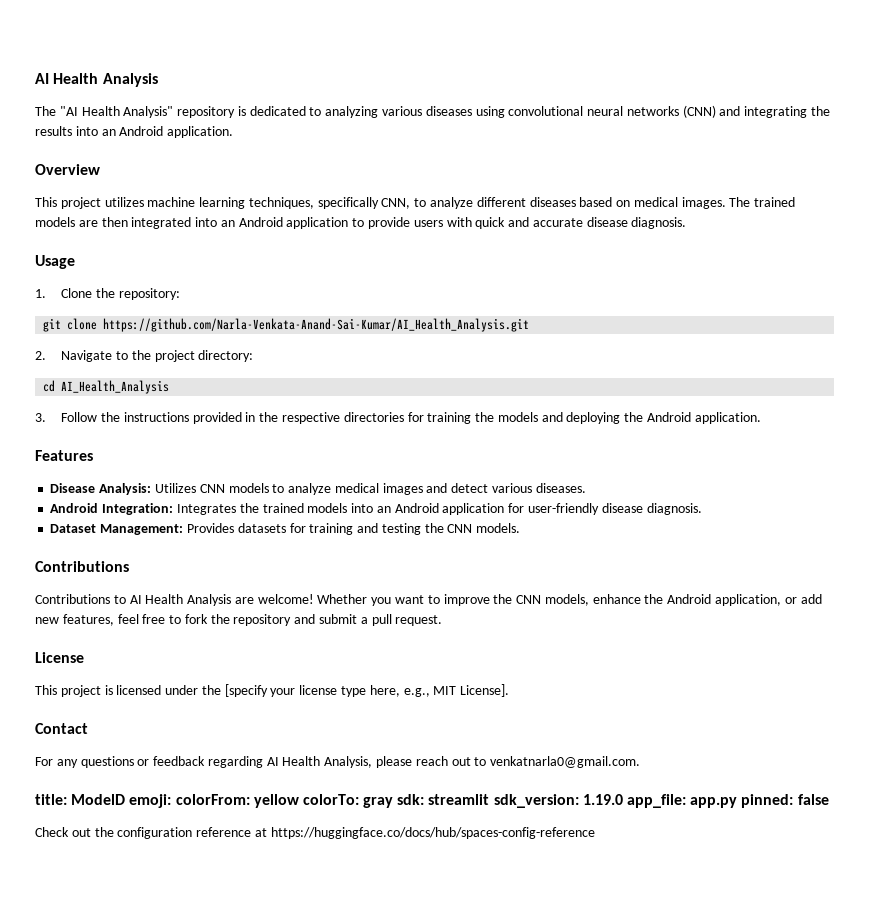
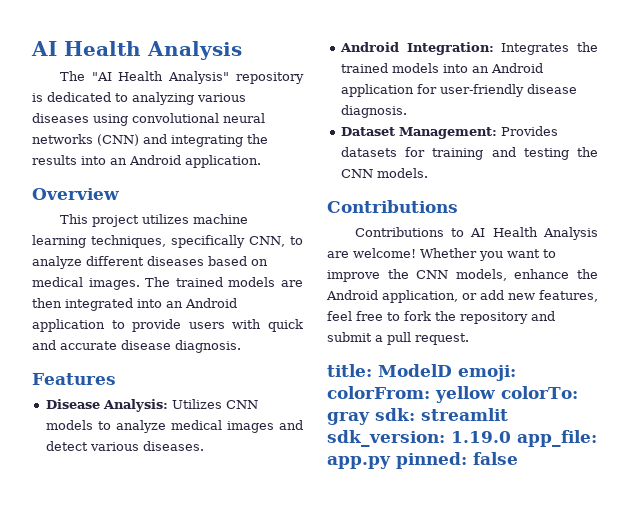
- Usage
- 1. Clone the repository:
- git clone https://github.com/Narla-Venkata-Anand-Sai-Kumar/AI_Health_Analysis.git
- 2. Navigate to the project directory:
- cd AI_Health_Analysis
- 3. Follow the instructions provided in the respective directories for training the models and deploying the Android application.
- License
- This project is licensed under the [specify your license type here, e.g., MIT License].
- Contact
- For any questions or feedback regarding AI Health Analysis, please reach out to venkatnarla0@gmail.com.
- Check out the configuration reference at https://huggingface.co/docs/hub/spaces-config-reference

